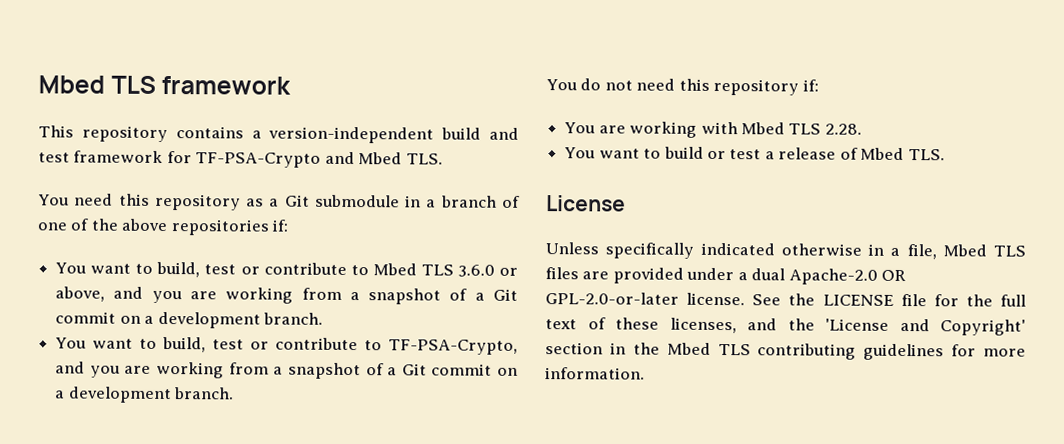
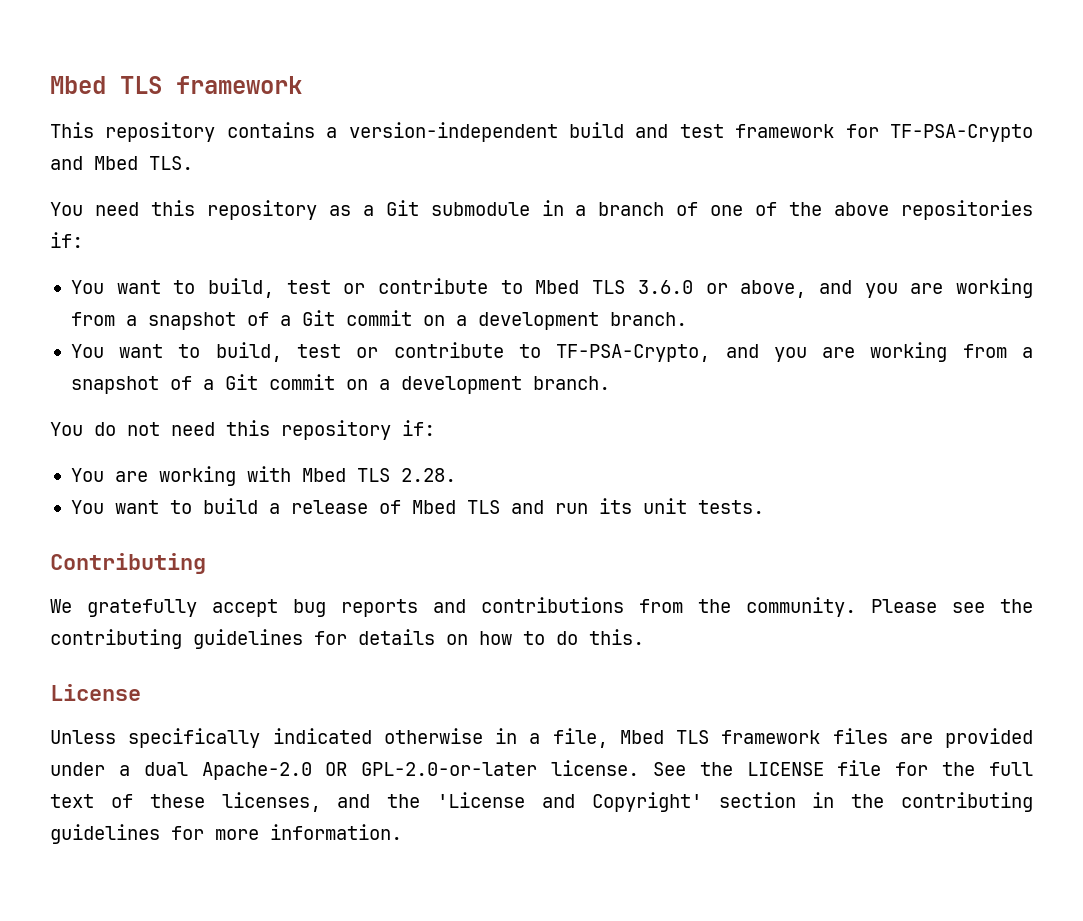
- You want to build or test a release of Mbed TLS.
+ You want to build a release of Mbed TLS and run its unit tests.
+ Contributing
+ We gratefully accept bug reports and contributions from the community. Please see the contributing guidelines for details on how to do this.
- Unless specifically indicated otherwise in a file, Mbed TLS files are provided under a dual Apache-2.0 OR GPL-2.0-or-later license.
+ Unless specifically indicated otherwise in a file, Mbed TLS framework files are provided under a dual Apache-2.0 OR GPL-2.0-or-later license.
- See the LICENSE file for the full text of these licenses, and the 'License and Copyright' section in the Mbed TLS contributing guidelines for more information.
+ See the LICENSE file for the full text of these licenses, and the 'License and Copyright' section in the contributing guidelines for more information.

